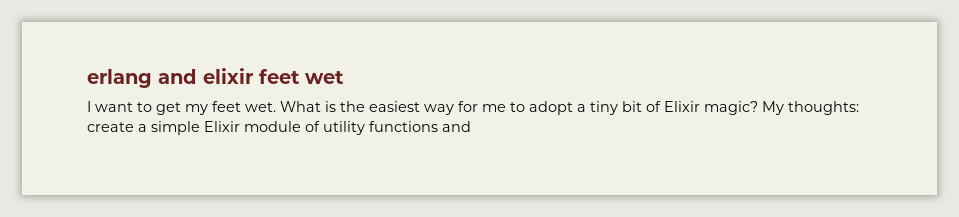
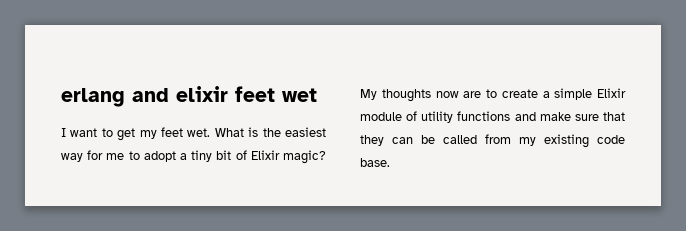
- My thoughts: create a simple Elixir module of utility functions and
+ My thoughts now are to create a simple Elixir module of utility functions and make sure that they can be called from my existing code base.

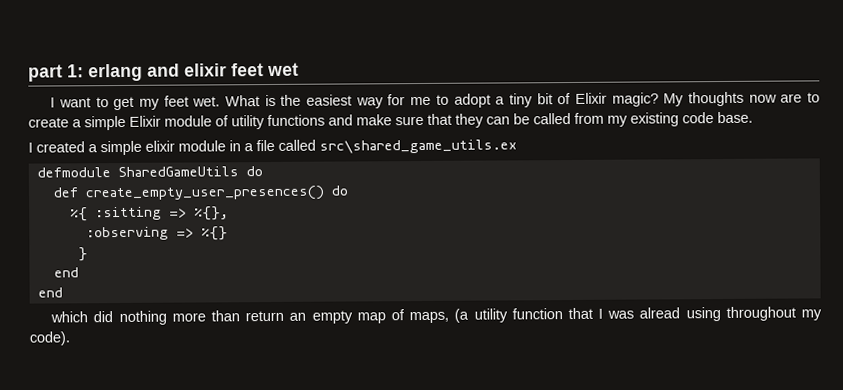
- erlang and elixir feet wet
+ part 1: erlang and elixir feet wet
+ I created a simple elixir module in a file called src\shared_game_utils.ex
+ defmodule SharedGameUtils do
+ def create_empty_user_presences() do
+ %{ :sitting => %{},
+ :observing => %{}
+ }
+ end
+ end
+ which did nothing more than return an empty map of maps, (a utility function that I was alread using throughout my code).

